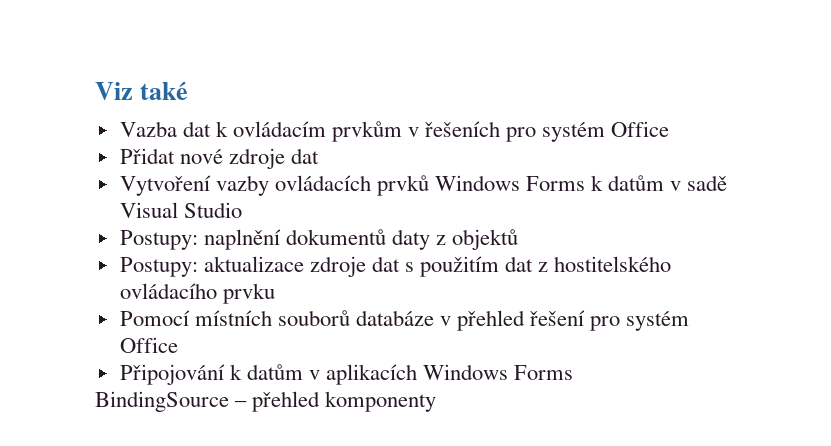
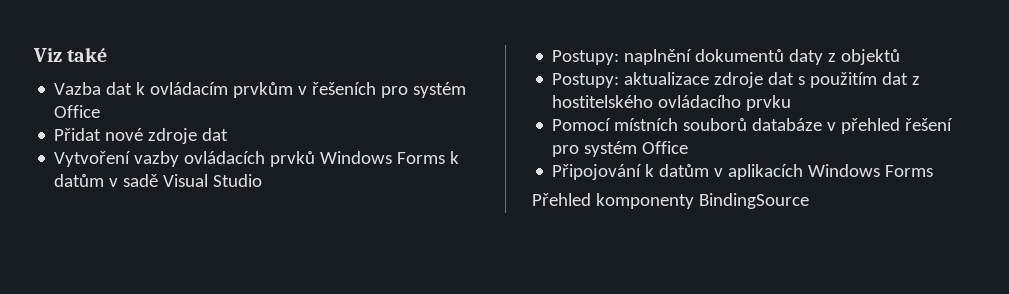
- BindingSource – přehled komponenty
+ Přehled komponenty BindingSource

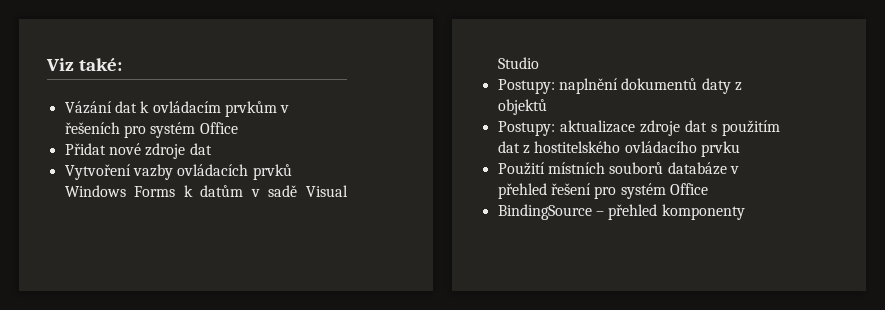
- Viz také
- Vazba dat k ovládacím prvkům v řešeních pro systém Office
+ Viz také:
+ Vázání dat k ovládacím prvkům v řešeních pro systém Office
- Pomocí místních souborů databáze v přehled řešení pro systém Office
+ Použití místních souborů databáze v přehled řešení pro systém Office
- Připojování k datům v aplikacích Windows Forms
- Přehled komponenty BindingSource
+ BindingSource – přehled komponenty

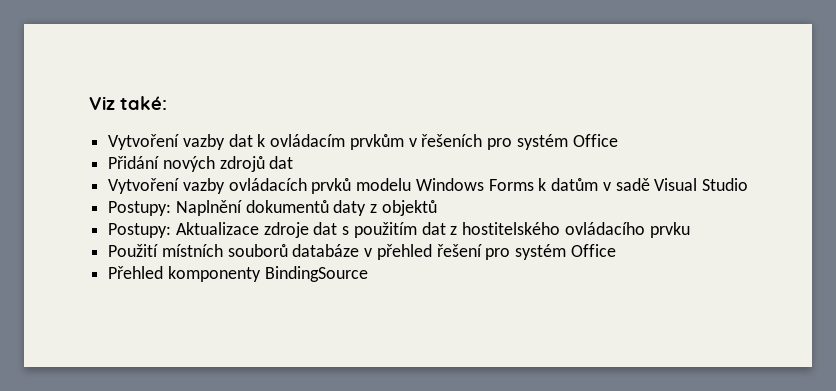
- Vázání dat k ovládacím prvkům v řešeních pro systém Office
+ Vytvoření vazby dat k ovládacím prvkům v řešeních pro systém Office
- Přidat nové zdroje dat
+ Přidání nových zdrojů dat
- Vytvoření vazby ovládacích prvků Windows Forms k datům v sadě Visual Studio
+ Vytvoření vazby ovládacích prvků modelu Windows Forms k datům v sadě Visual Studio
- Postupy: naplnění dokumentů daty z objektů
+ Postupy: Naplnění dokumentů daty z objektů
- Postupy: aktualizace zdroje dat s použitím dat z hostitelského ovládacího prvku
+ Postupy: Aktualizace zdroje dat s použitím dat z hostitelského ovládacího prvku
- BindingSource – přehled komponenty
+ Přehled komponenty BindingSource

